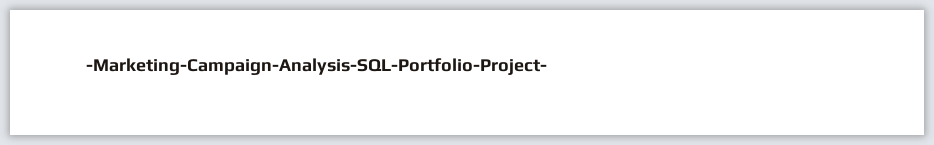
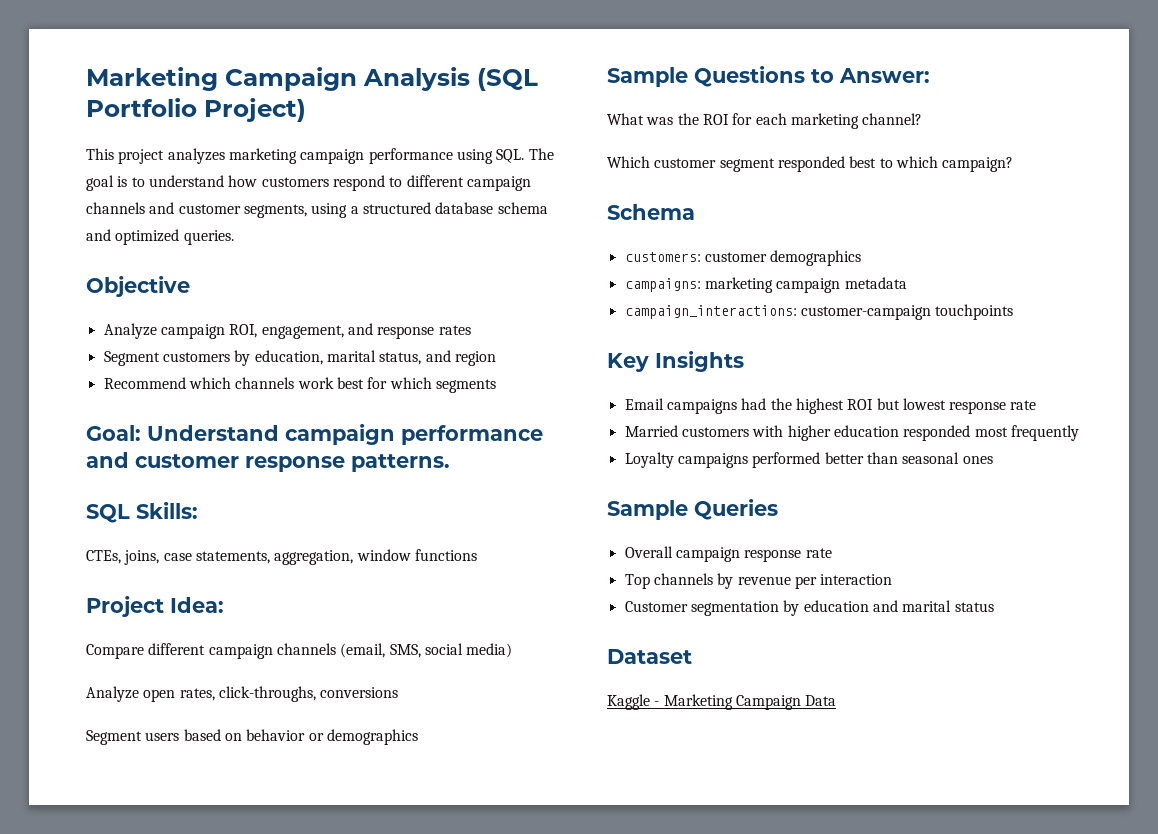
- -Marketing-Campaign-Analysis-SQL-Portfolio-Project-
+ Marketing Campaign Analysis (SQL Portfolio Project)
+ This project analyzes marketing campaign performance using SQL. The goal is to understand how customers respond to different campaign channels and customer segments, using a structured database schema and optimized queries.
+ Objective
+ Analyze campaign ROI, engagement, and response rates
+ Segment customers by education, marital status, and region
+ Recommend which channels work best for which segments
+ Goal: Understand campaign performance and customer response patterns.
+ SQL Skills:
+ CTEs, joins, case statements, aggregation, window functions
+ Project Idea:
+ Compare different campaign channels (email, SMS, social media)
+ Analyze open rates, click-throughs, conversions
+ Segment users based on behavior or demographics
+ Sample Questions to Answer:
+ What was the ROI for each marketing channel?
+ Which customer segment responded best to which campaign?
+ Schema
+ customers: customer demographics
+ campaigns: marketing campaign metadata
+ campaign_interactions: customer-campaign touchpoints
+ Key Insights
+ Email campaigns had the highest ROI but lowest response rate
+ Married customers with higher education responded most frequently
+ Loyalty campaigns performed better than seasonal ones
+ Sample Queries
+ Overall campaign response rate
+ Top channels by revenue per interaction
+ Customer segmentation by education and marital status
+ Dataset
+ Kaggle - Marketing Campaign Data

